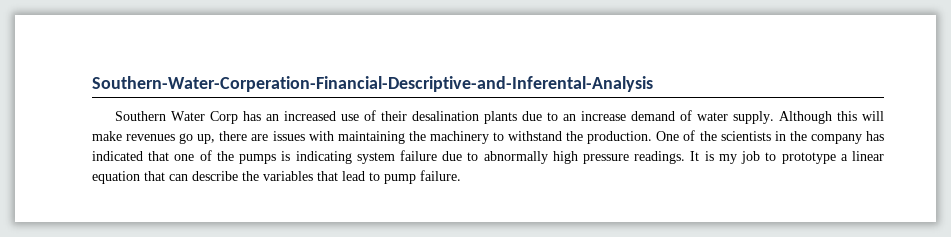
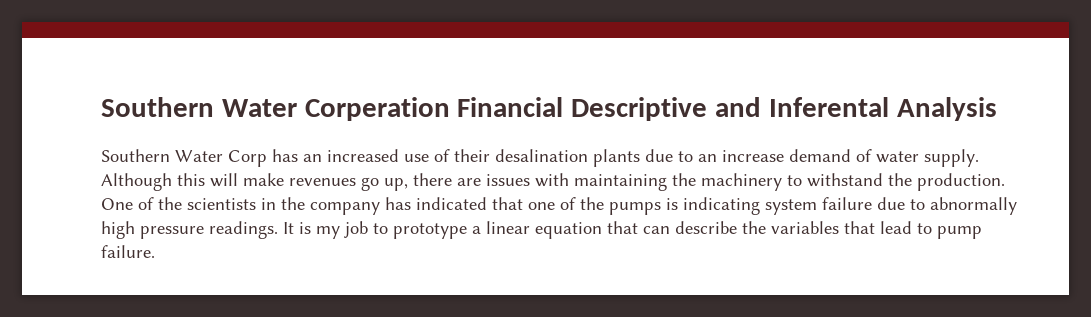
- Southern-Water-Corperation-Financial-Descriptive-and-Inferental-Analysis
+ Southern Water Corperation Financial Descriptive and Inferental Analysis

